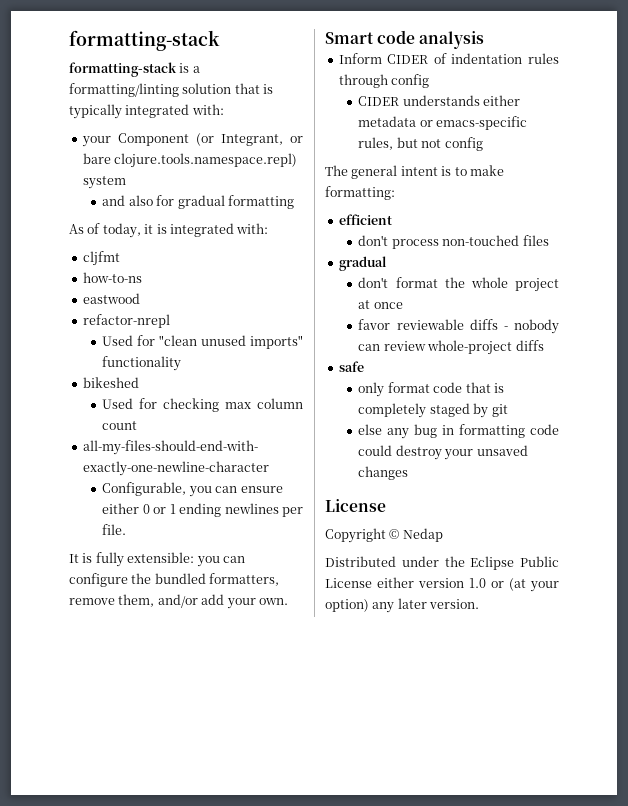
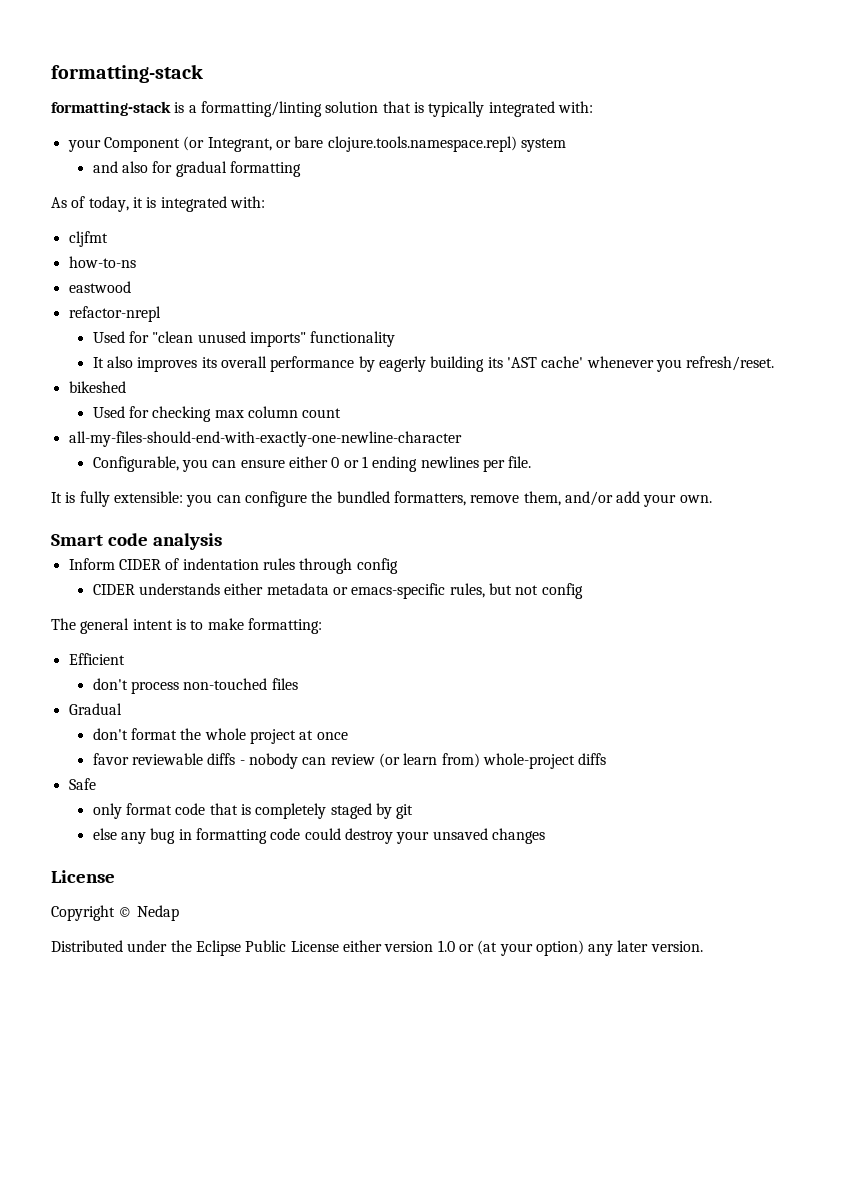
+ It also improves its overall performance by eagerly building its 'AST cache' whenever you refresh/reset.
- efficient
+ Efficient
  don't process non-touched files
- gradual
+ Gradual
- favor reviewable diffs - nobody can review whole-project diffs
+ favor reviewable diffs - nobody can review (or learn from) whole-project diffs
- safe
+ Safe

